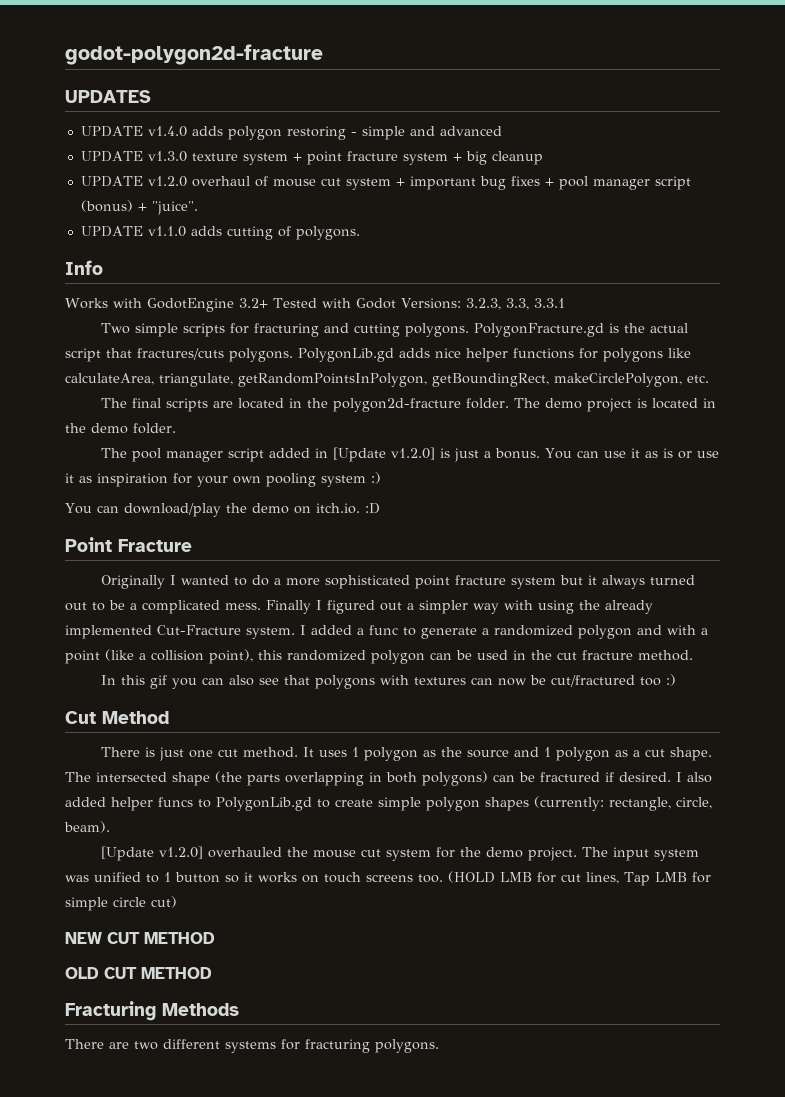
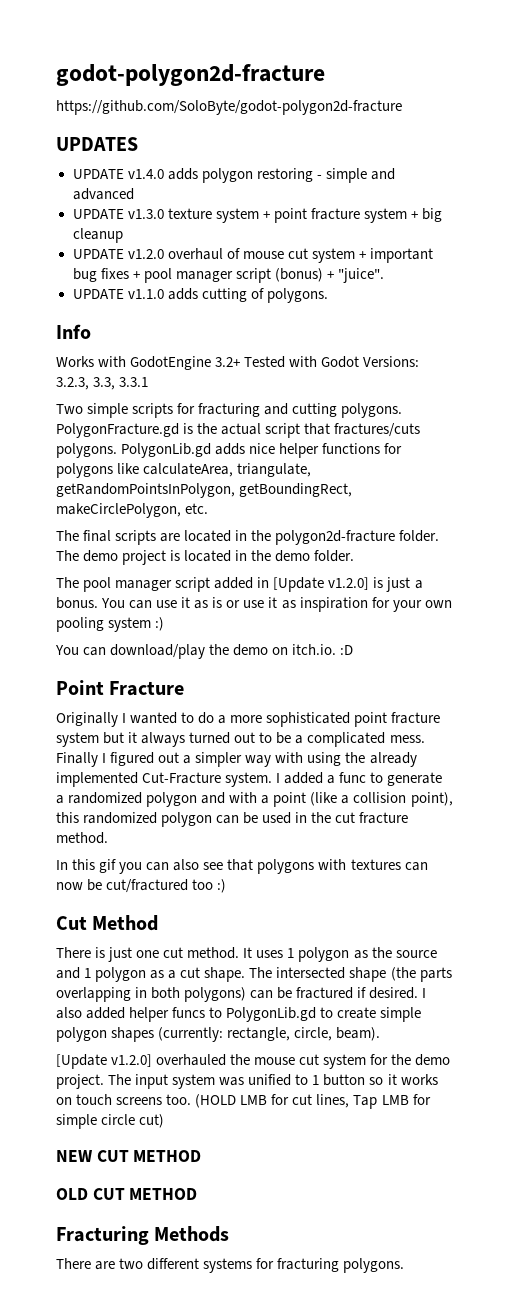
+ https://github.com/SoloByte/godot-polygon2d-fracture

